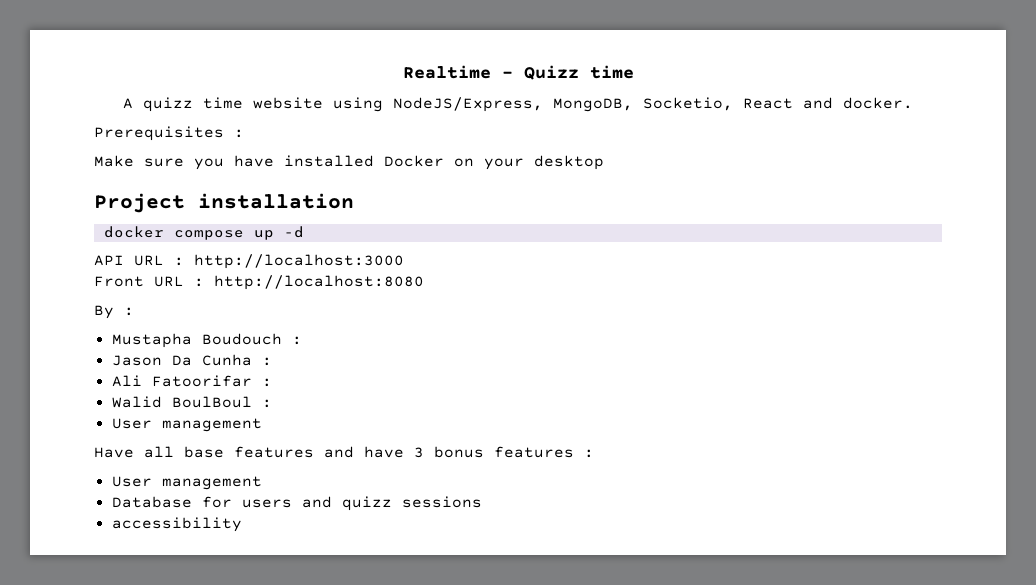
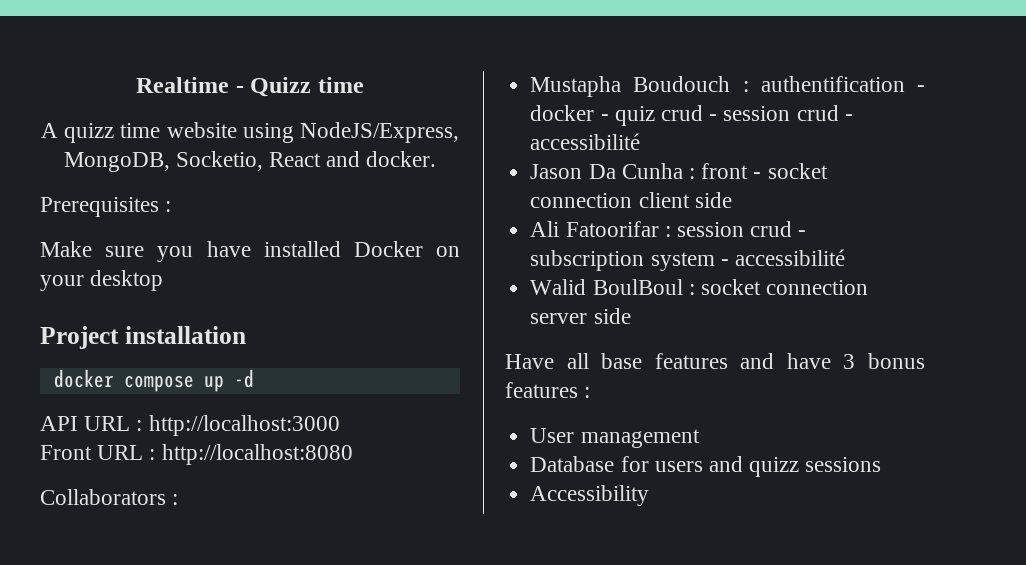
- By :
+ Collaborators :
- Mustapha Boudouch :
- Jason Da Cunha :
- Ali Fatoorifar :
+ Mustapha Boudouch : authentification - docker - quiz crud - session crud - accessibilité
+ Jason Da Cunha : front - socket connection client side
+ Ali Fatoorifar : session crud - subscription system - accessibilité
- Walid BoulBoul :
- User management
+ Walid BoulBoul : socket connection server side
- accessibility
+ Accessibility

